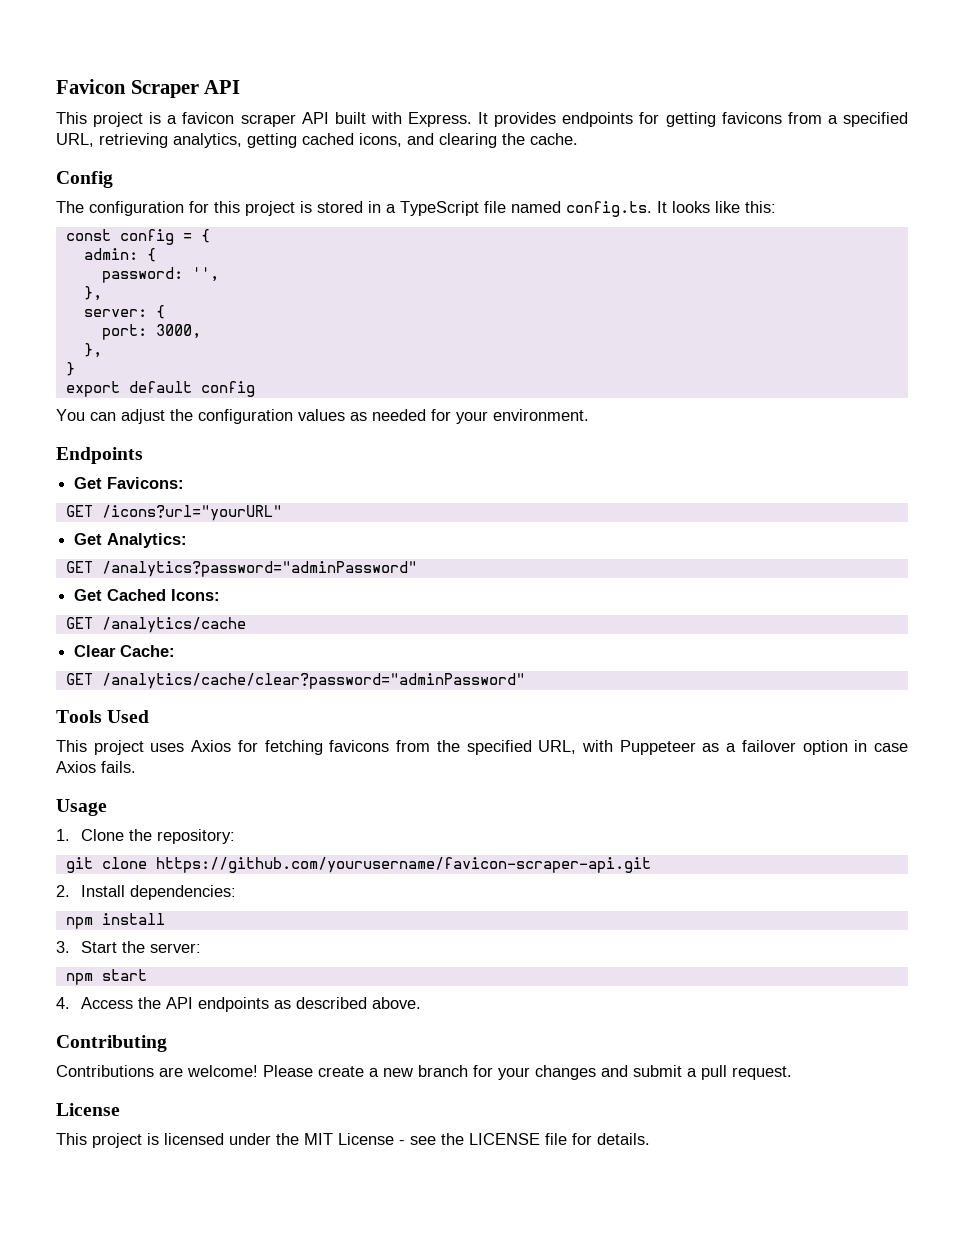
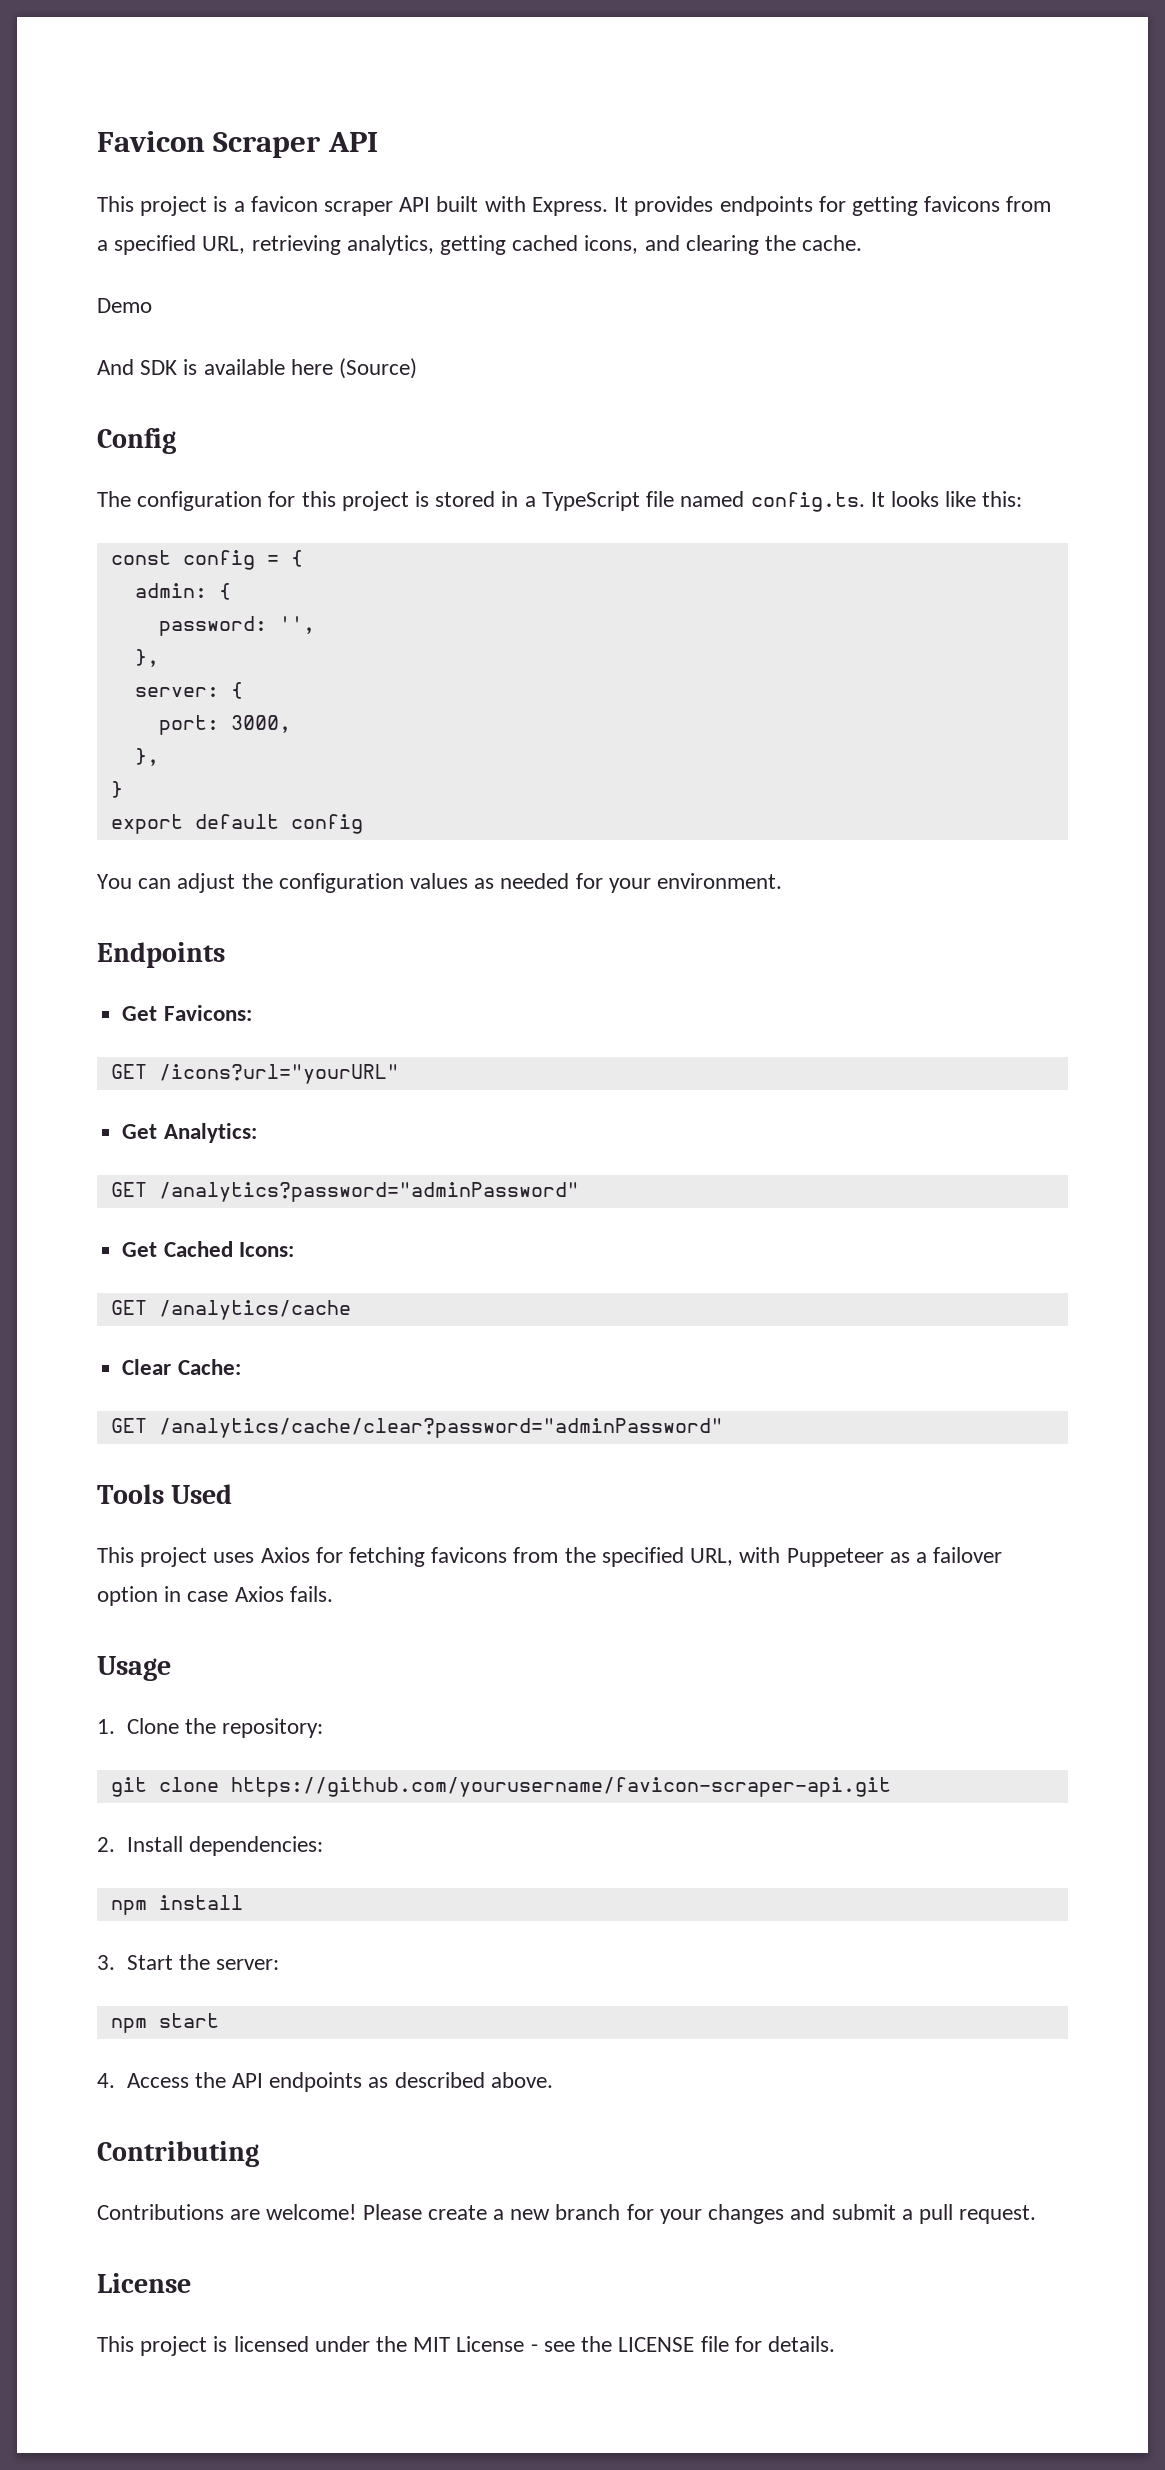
+ Demo
+ And SDK is available here (Source)

